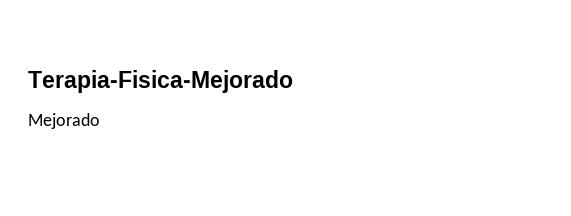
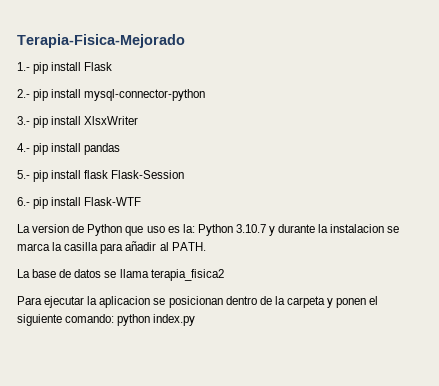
- Mejorado
+ 1.- pip install Flask
+ 2.- pip install mysql-connector-python
+ 3.- pip install XlsxWriter
+ 4.- pip install pandas
+ 5.- pip install flask Flask-Session
+ 6.- pip install Flask-WTF
+ La version de Python que uso es la: Python 3.10.7 y durante la instalacion se marca la casilla para añadir al PATH.
+ La base de datos se llama terapia_fisica2
+ Para ejecutar la aplicacion se posicionan dentro de la carpeta y ponen el siguiente comando: python index.py

